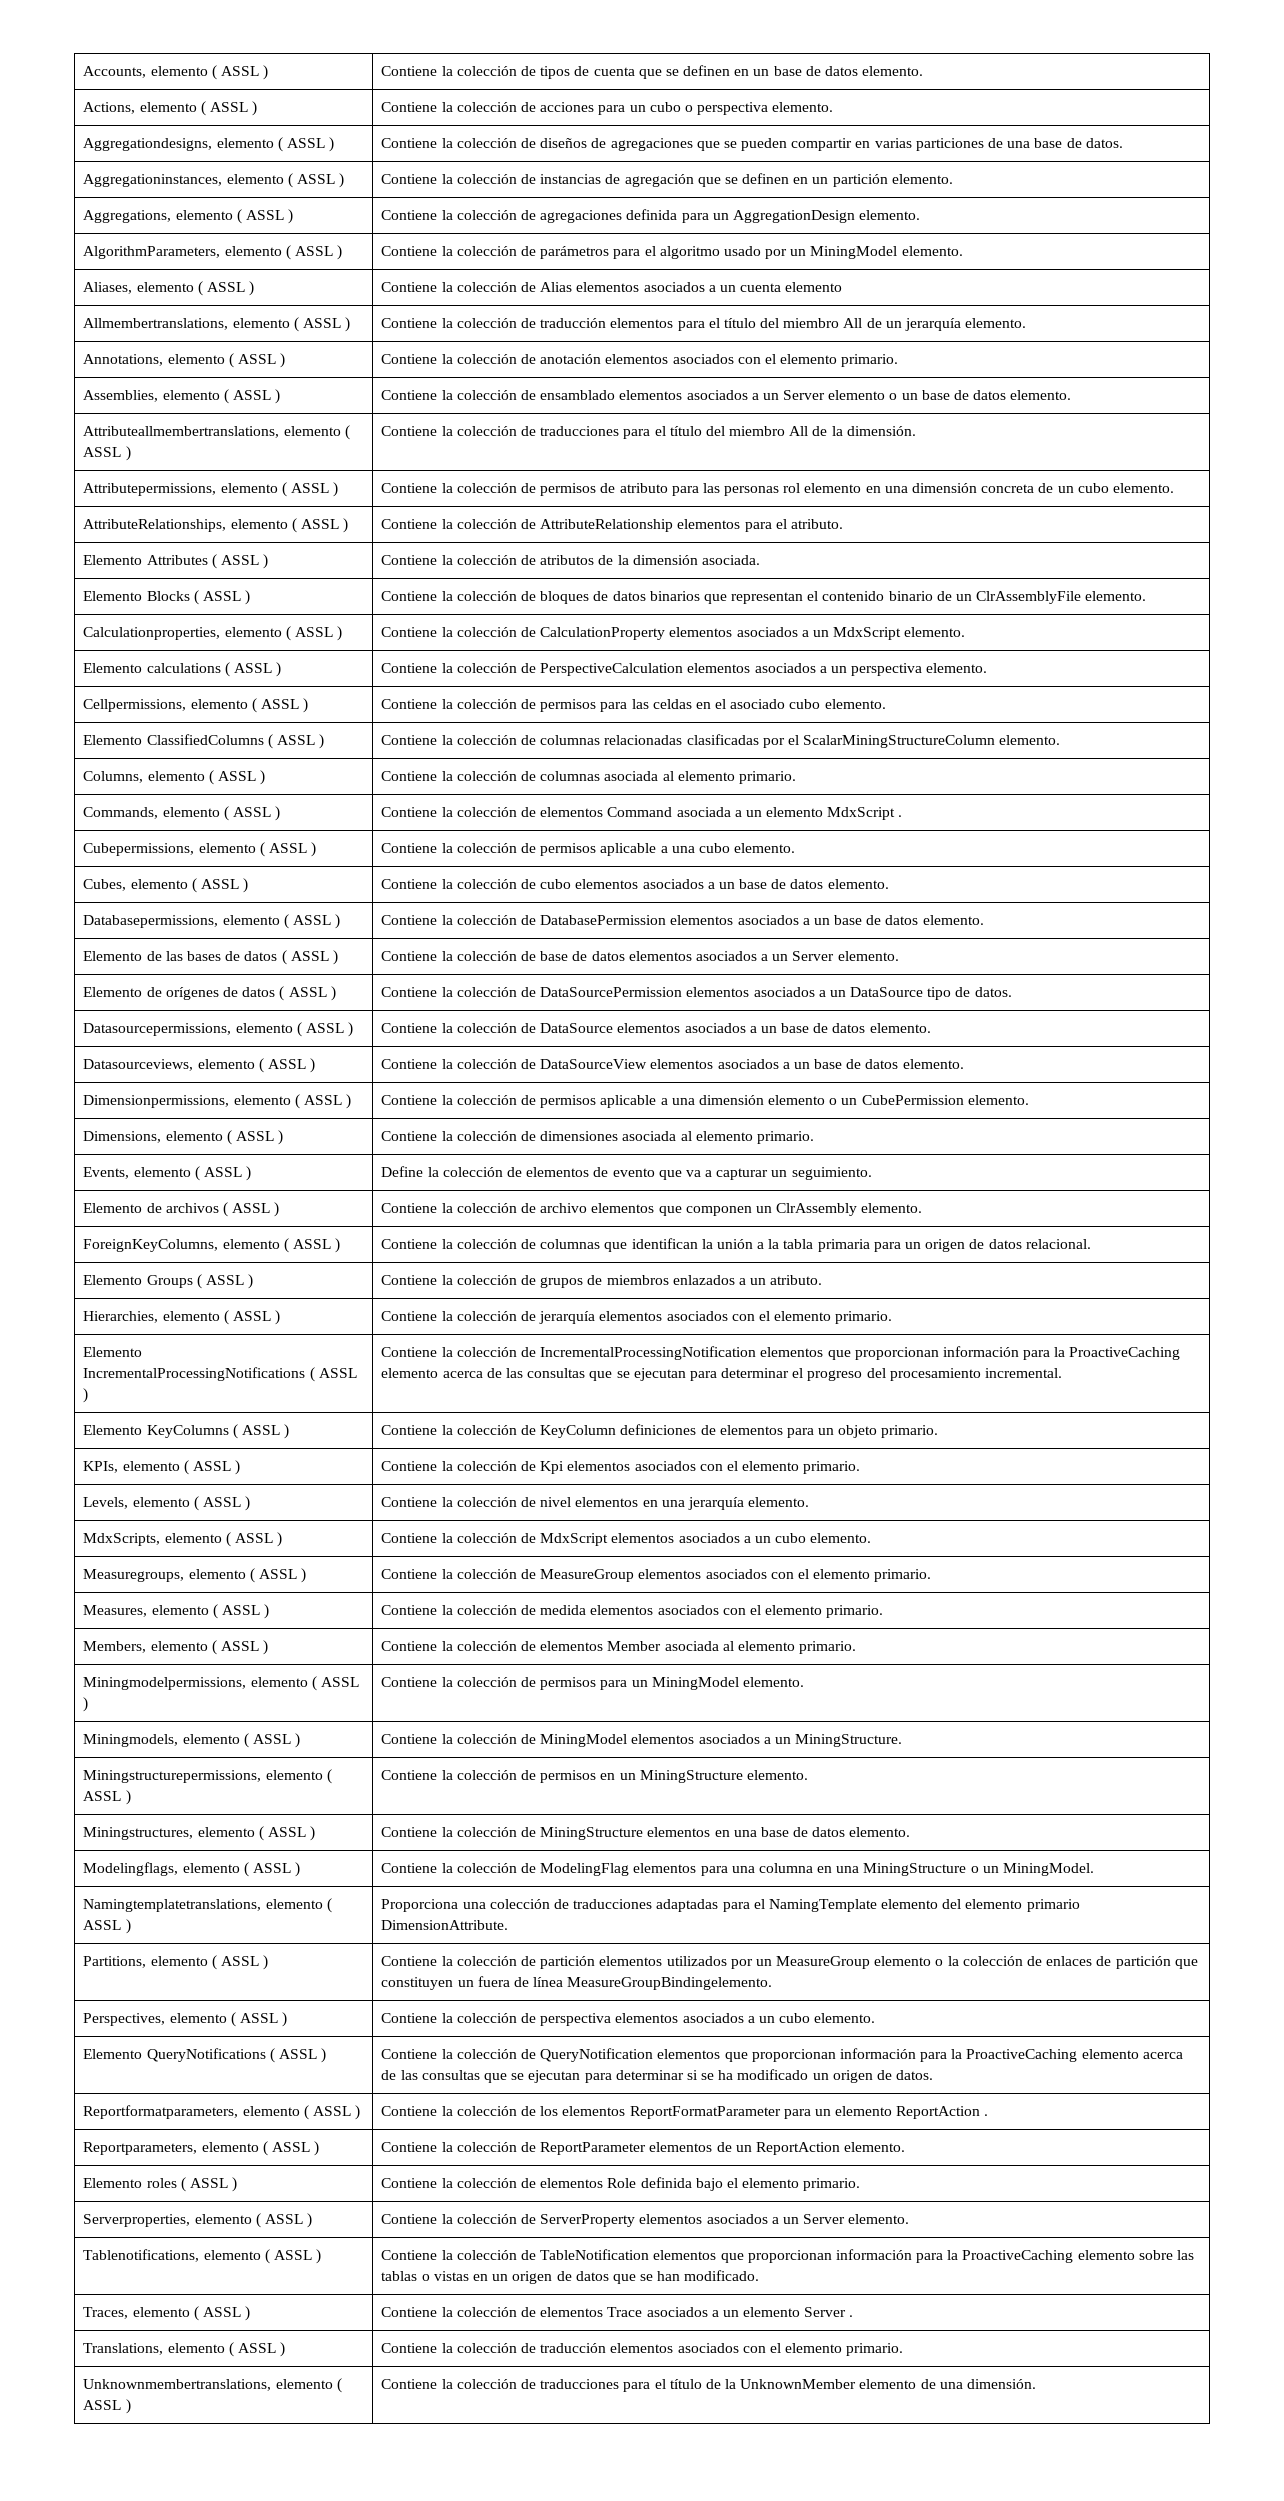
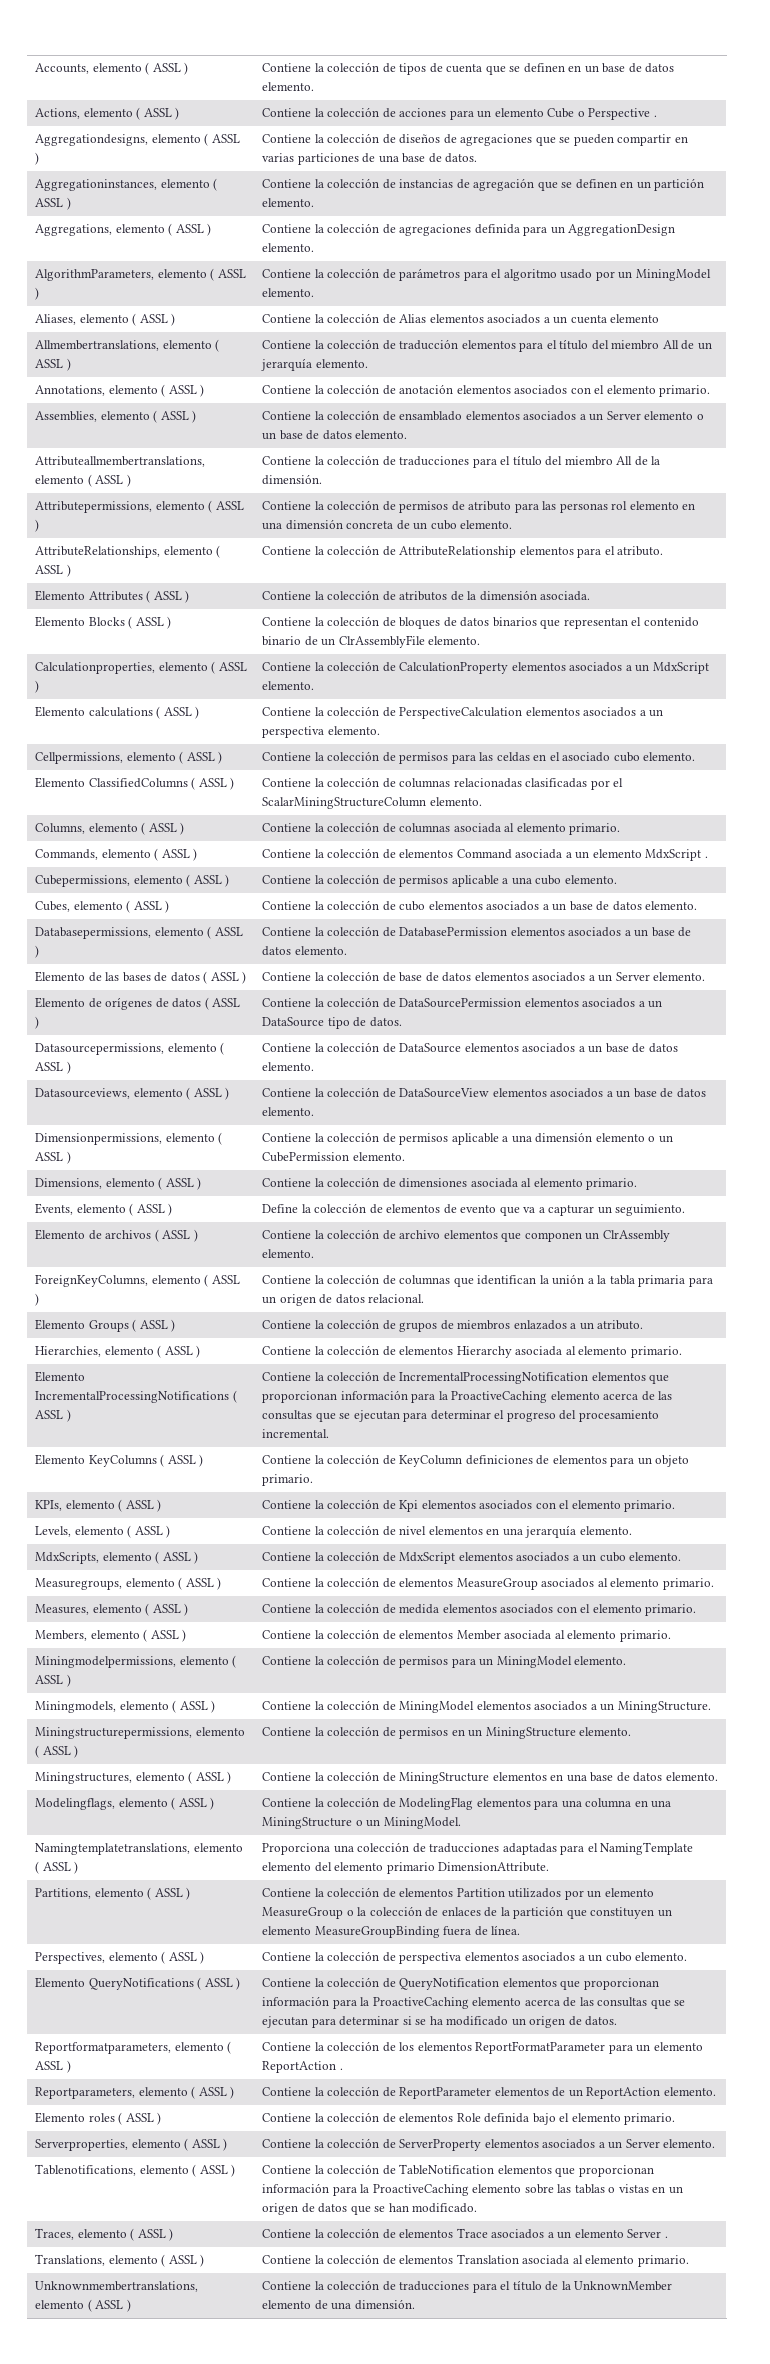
- Actions, elemento ( ASSL ) | Contiene la colección de acciones para un cubo o perspectiva elemento.
+ Actions, elemento ( ASSL ) | Contiene la colección de acciones para un elemento Cube o Perspective .
- Hierarchies, elemento ( ASSL ) | Contiene la colección de jerarquía elementos asociados con el elemento primario.
+ Hierarchies, elemento ( ASSL ) | Contiene la colección de elementos Hierarchy asociada al elemento primario.
- Measuregroups, elemento ( ASSL ) | Contiene la colección de MeasureGroup elementos asociados con el elemento primario.
+ Measuregroups, elemento ( ASSL ) | Contiene la colección de elementos MeasureGroup asociados al elemento primario.
- Partitions, elemento ( ASSL ) | Contiene la colección de partición elementos utilizados por un MeasureGroup elemento o la colección de enlaces de partición que constituyen un fuera de línea MeasureGroupBindingelemento.
+ Partitions, elemento ( ASSL ) | Contiene la colección de elementos Partition utilizados por un elemento MeasureGroup o la colección de enlaces de la partición que constituyen un elemento MeasureGroupBinding fuera de línea.
- Translations, elemento ( ASSL ) | Contiene la colección de traducción elementos asociados con el elemento primario.
+ Translations, elemento ( ASSL ) | Contiene la colección de elementos Translation asociada al elemento primario.

